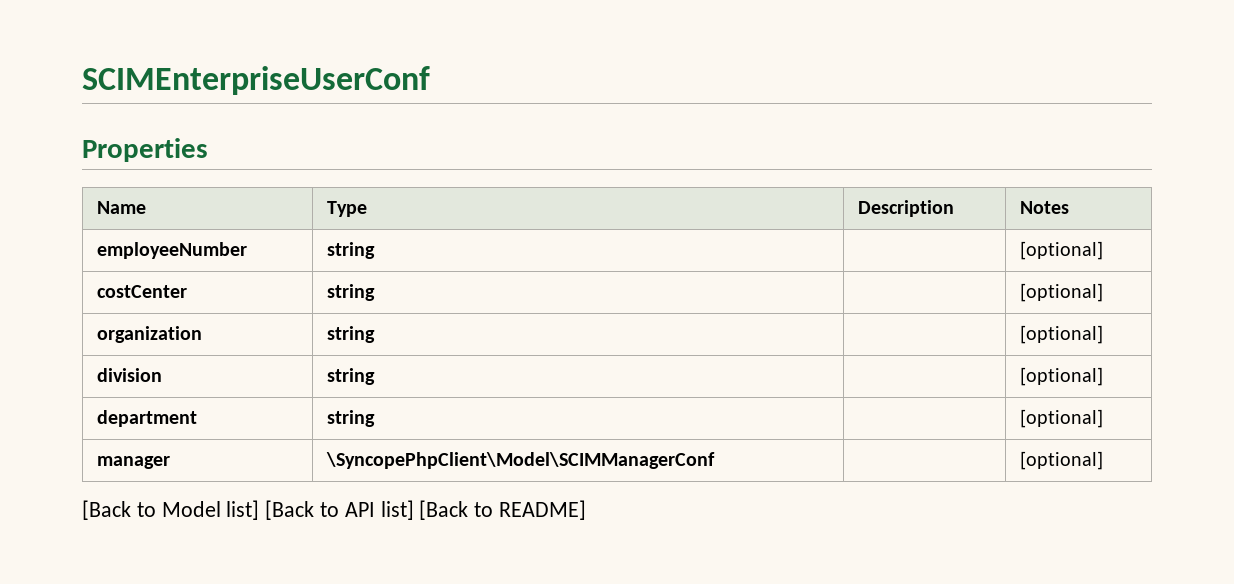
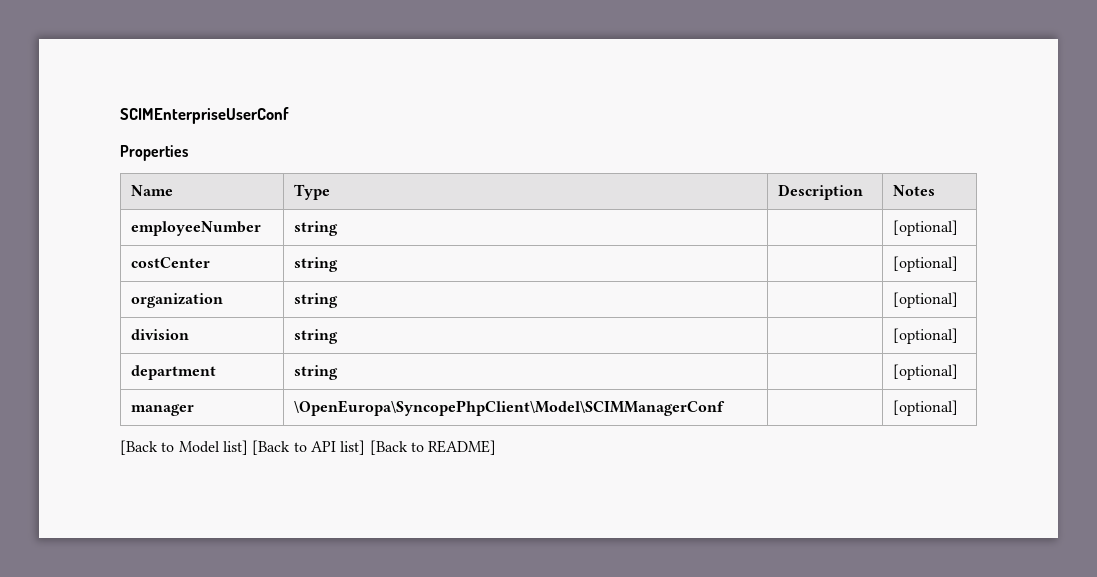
- manager | \SyncopePhpClient\Model\SCIMManagerConf | | [optional]
+ manager | \OpenEuropa\SyncopePhpClient\Model\SCIMManagerConf | | [optional]

